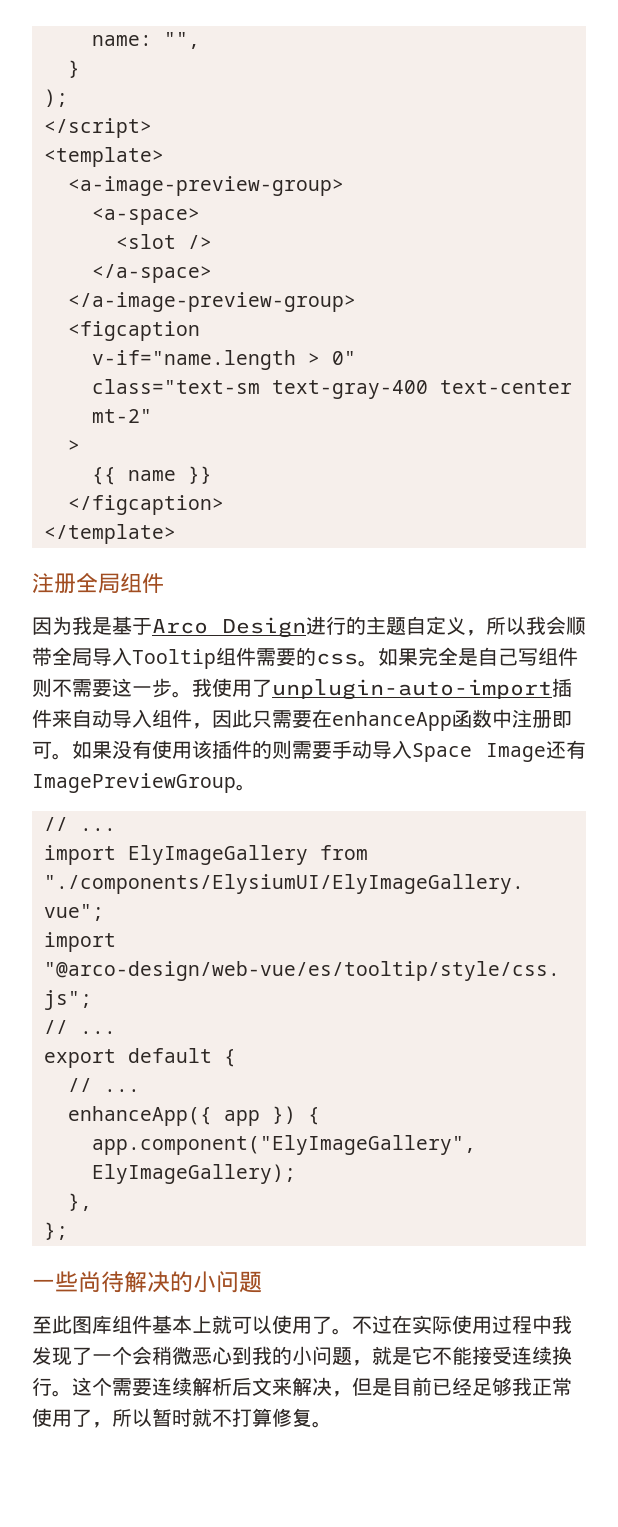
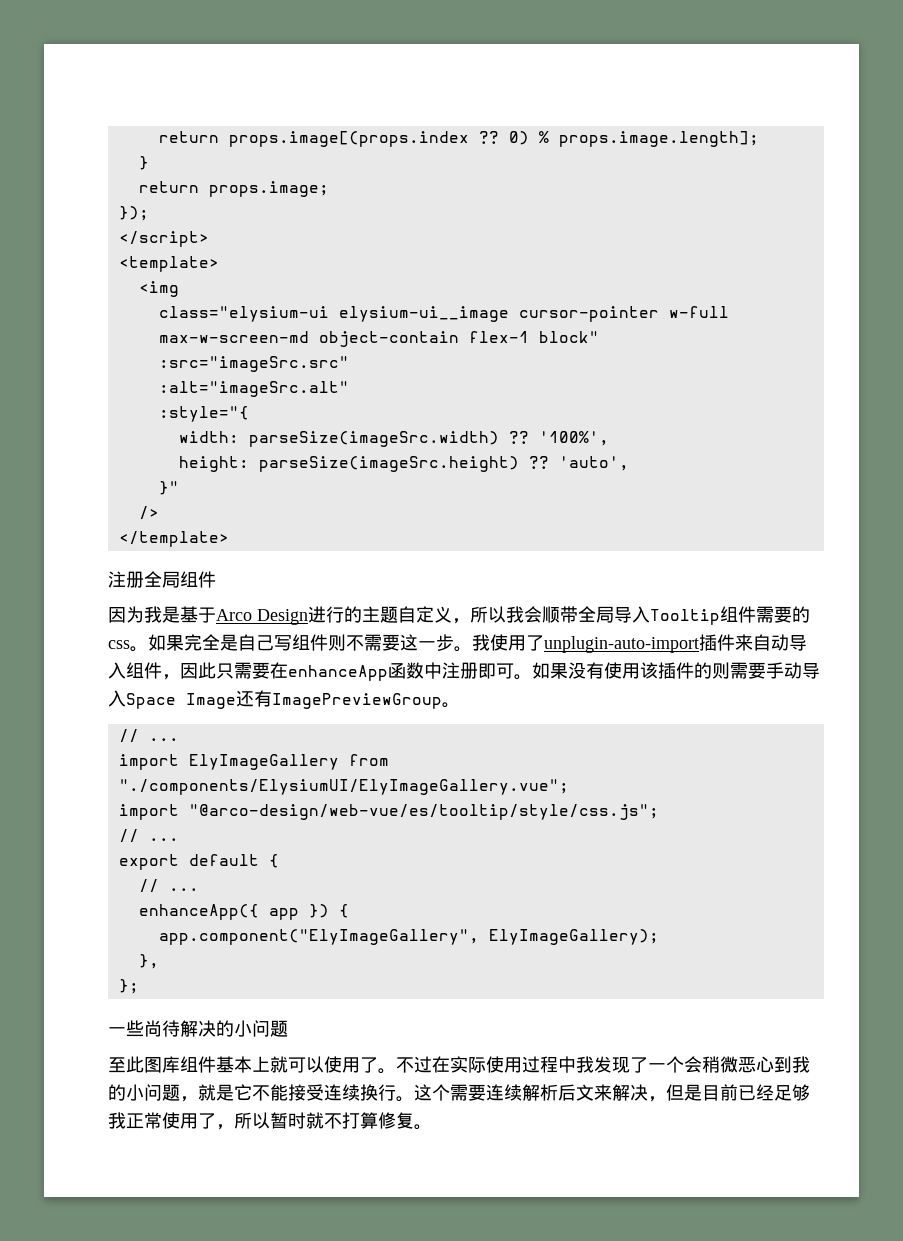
- name: "",
+ return props.image[(props.index ?? 0) % props.image.length];
  }
- );
+ return props.image;
+ });
  </script>
  <template>
- <a-image-preview-group>
- <a-space>
- <slot />
- </a-space>
- </a-image-preview-group>
- <figcaption
- v-if="name.length > 0"
- class="text-sm text-gray-400 text-center mt-2"
- >
- {{ name }}
- </figcaption>
+ <img
+ class="elysium-ui elysium-ui__image cursor-pointer w-full max-w-screen-md object-contain flex-1 block"
+ :src="imageSrc.src"
+ :alt="imageSrc.alt"
+ :style="{
+ width: parseSize(imageSrc.width) ?? '100%',
+ height: parseSize(imageSrc.height) ?? 'auto',
+ }"
+ />

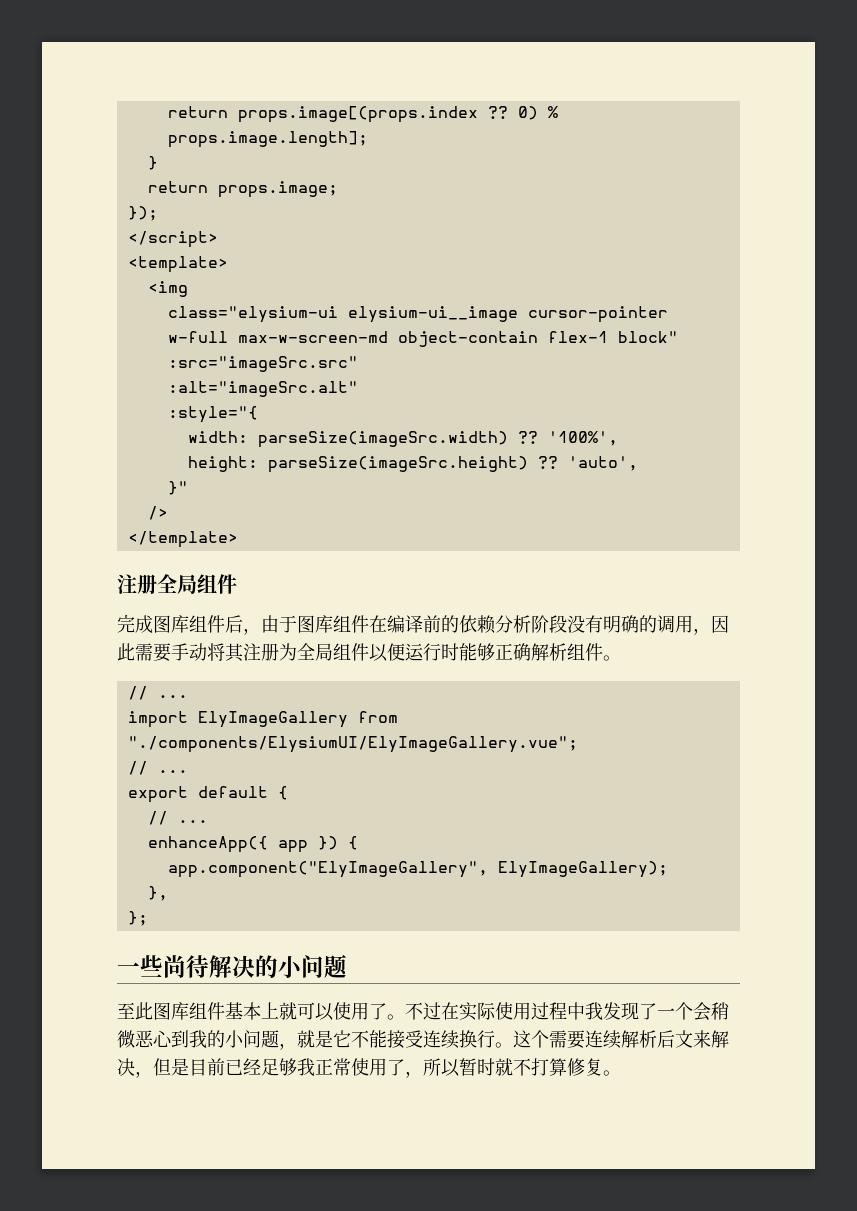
- 因为我是基于Arco Design进行的主题自定义，所以我会顺带全局导入Tooltip组件需要的css。如果完全是自己写组件则不需要这一步。我使用了unplugin-auto-import插件来自动导入组件，因此只需要在enhanceApp函数中注册即可。如果没有使用该插件的则需要手动导入Space Image还有ImagePreviewGroup。
+ 完成图库组件后，由于图库组件在编译前的依赖分析阶段没有明确的调用，因此需要手动将其注册为全局组件以便运行时能够正确解析组件。
- import "@arco-design/web-vue/es/tooltip/style/css.js";

